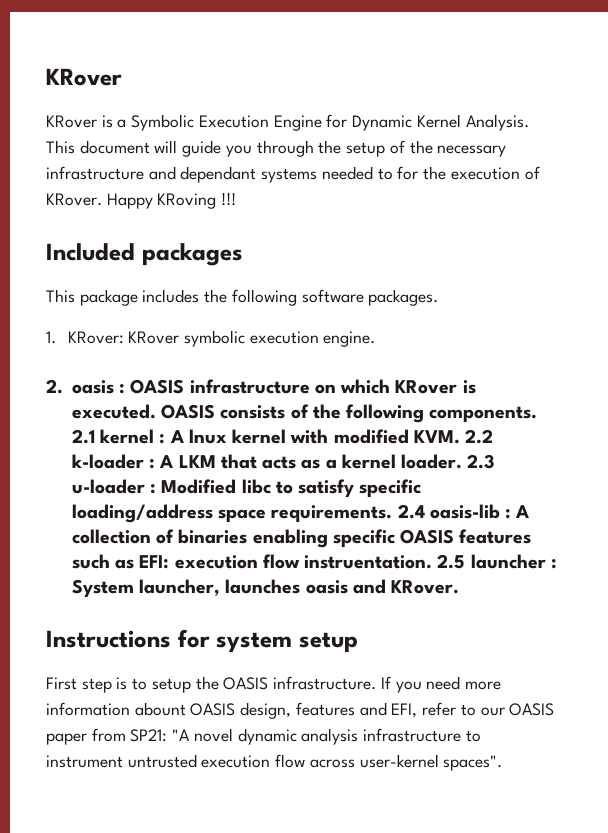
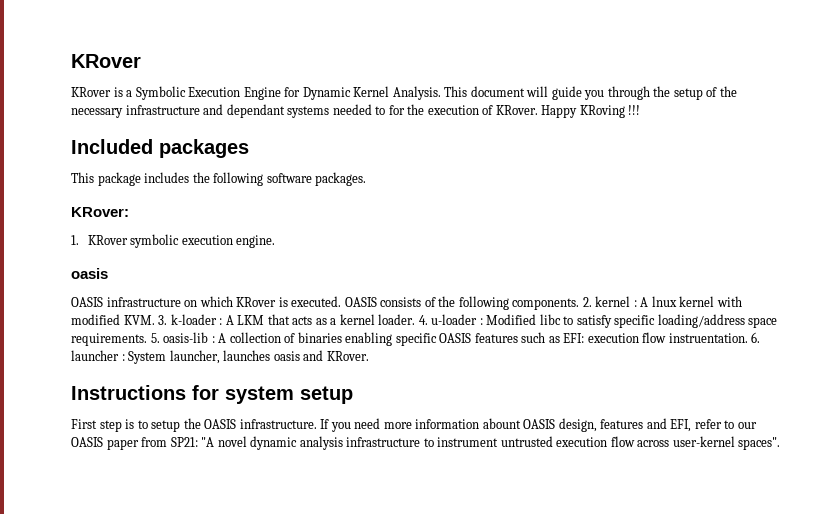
+ KRover:
- 1. KRover: KRover symbolic execution engine.
- 2. oasis : OASIS infrastructure on which KRover is executed.
+ 1. KRover symbolic execution engine.
+ oasis
+ OASIS infrastructure on which KRover is executed.
- 2.1 kernel : A lnux kernel with modified KVM. 2.2 k-loader : A LKM that acts as a kernel loader.
+ 2. kernel : A lnux kernel with modified KVM. 3. k-loader : A LKM that acts as a kernel loader.
- 2.3 u-loader : Modified libc to satisfy specific loading/address space requirements.
+ 4. u-loader : Modified libc to satisfy specific loading/address space requirements.
- 2.4 oasis-lib : A collection of binaries enabling specific OASIS features such as EFI: execution flow instruentation.
+ 5. oasis-lib : A collection of binaries enabling specific OASIS features such as EFI: execution flow instruentation.
- 2.5 launcher : System launcher, launches oasis and KRover.
+ 6. launcher : System launcher, launches oasis and KRover.

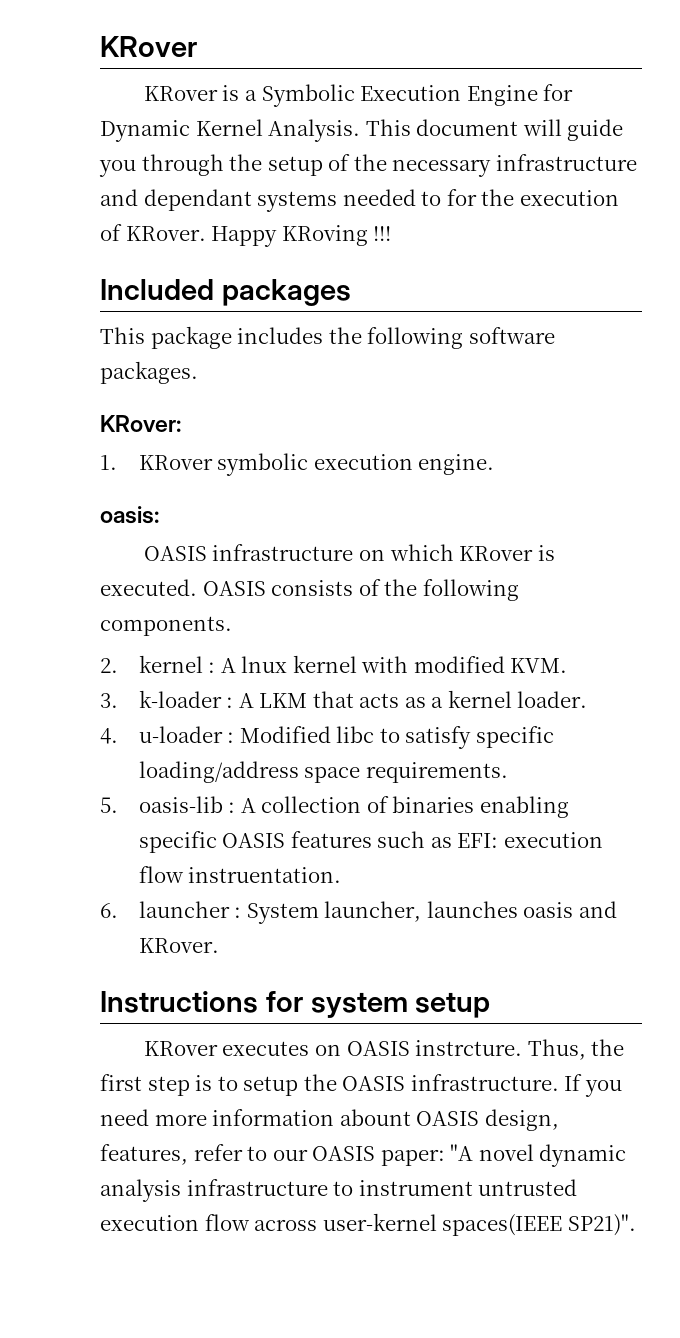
  1. KRover symbolic execution engine.
- oasis
+ oasis:
- OASIS consists of the following components. 2. kernel :
+ OASIS consists of the following components.
+ 2. kernel :
- A lnux kernel with modified KVM. 3. k-loader :
+ A lnux kernel with modified KVM.
+ 3. k-loader :
- A LKM that acts as a kernel loader. 4. u-loader :
+ A LKM that acts as a kernel loader.
+ 4. u-loader :
- Modified libc to satisfy specific loading/address space requirements. 5. oasis-lib :
+ Modified libc to satisfy specific loading/address space requirements.
+ 5. oasis-lib :
- execution flow instruentation. 6. launcher :
+ execution flow instruentation.
+ 6. launcher :
- First step is to setup the OASIS infrastructure.
+ KRover executes on OASIS instrcture. Thus, the first step is to setup the OASIS infrastructure.
- If you need more information abount OASIS design, features and EFI, refer to our OASIS paper from SP21: "A novel dynamic analysis infrastructure to instrument untrusted execution flow across user-kernel spaces".
+ If you need more information abount OASIS design, features, refer to our OASIS paper: "A novel dynamic analysis infrastructure to instrument untrusted execution flow across user-kernel spaces(IEEE SP21)".

